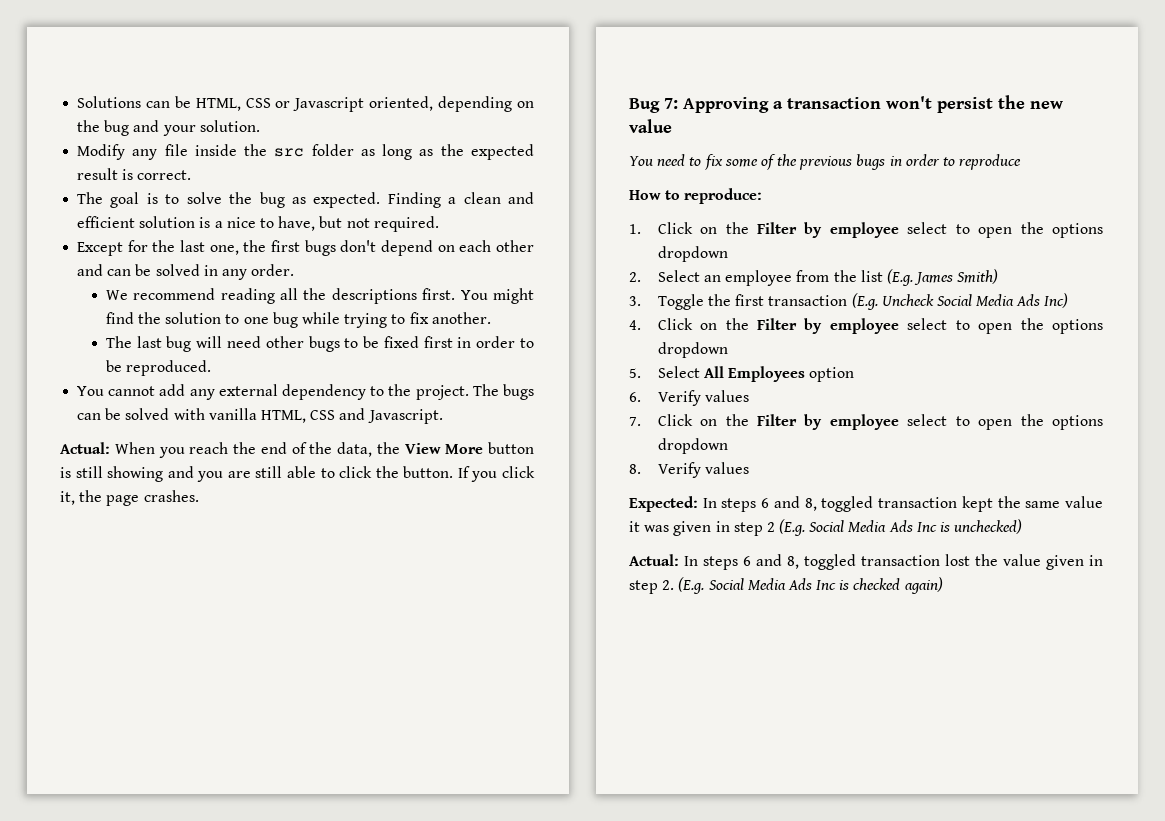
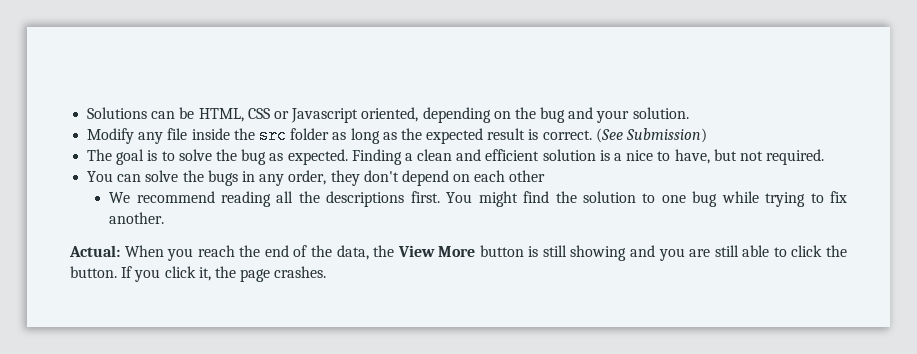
+ (See Submission)
- Except for the last one, the first bugs don't depend on each other and can be solved in any order.
+ You can solve the bugs in any order, they don't depend on each other
- The last bug will need other bugs to be fixed first in order to be reproduced.
- You cannot add any external dependency to the project. The bugs can be solved with vanilla HTML, CSS and Javascript.
- Bug 7: Approving a transaction won't persist the new value
- You need to fix some of the previous bugs in order to reproduce
- How to reproduce:
- 1. Click on the Filter by employee select to open the options dropdown
- 2. Select an employee from the list (E.g. James Smith)
- 3. Toggle the first transaction (E.g. Uncheck Social Media Ads Inc)
- 4. Click on the Filter by employee select to open the options dropdown
- 5. Select All Employees option
- 6. Verify values
- 7. Click on the Filter by employee select to open the options dropdown
- 8. Verify values
- Expected: In steps 6 and 8, toggled transaction kept the same value it was given in step 2 (E.g. Social Media Ads Inc is unchecked)
- Actual: In steps 6 and 8, toggled transaction lost the value given in step 2. (E.g. Social Media Ads Inc is checked again)

